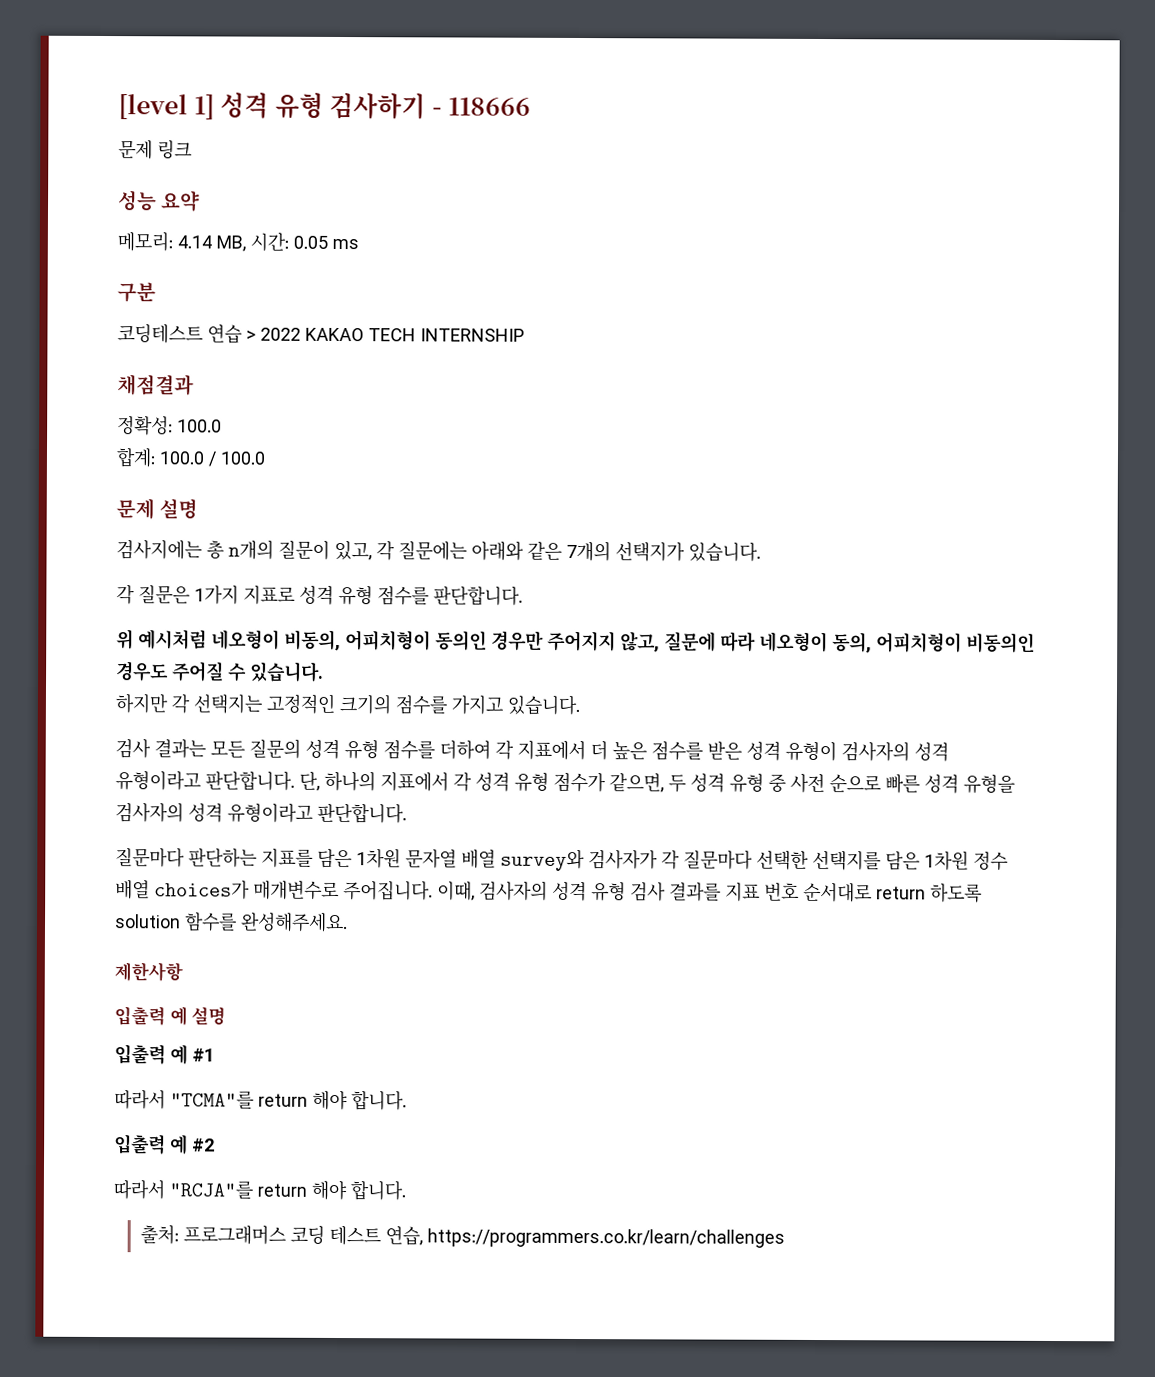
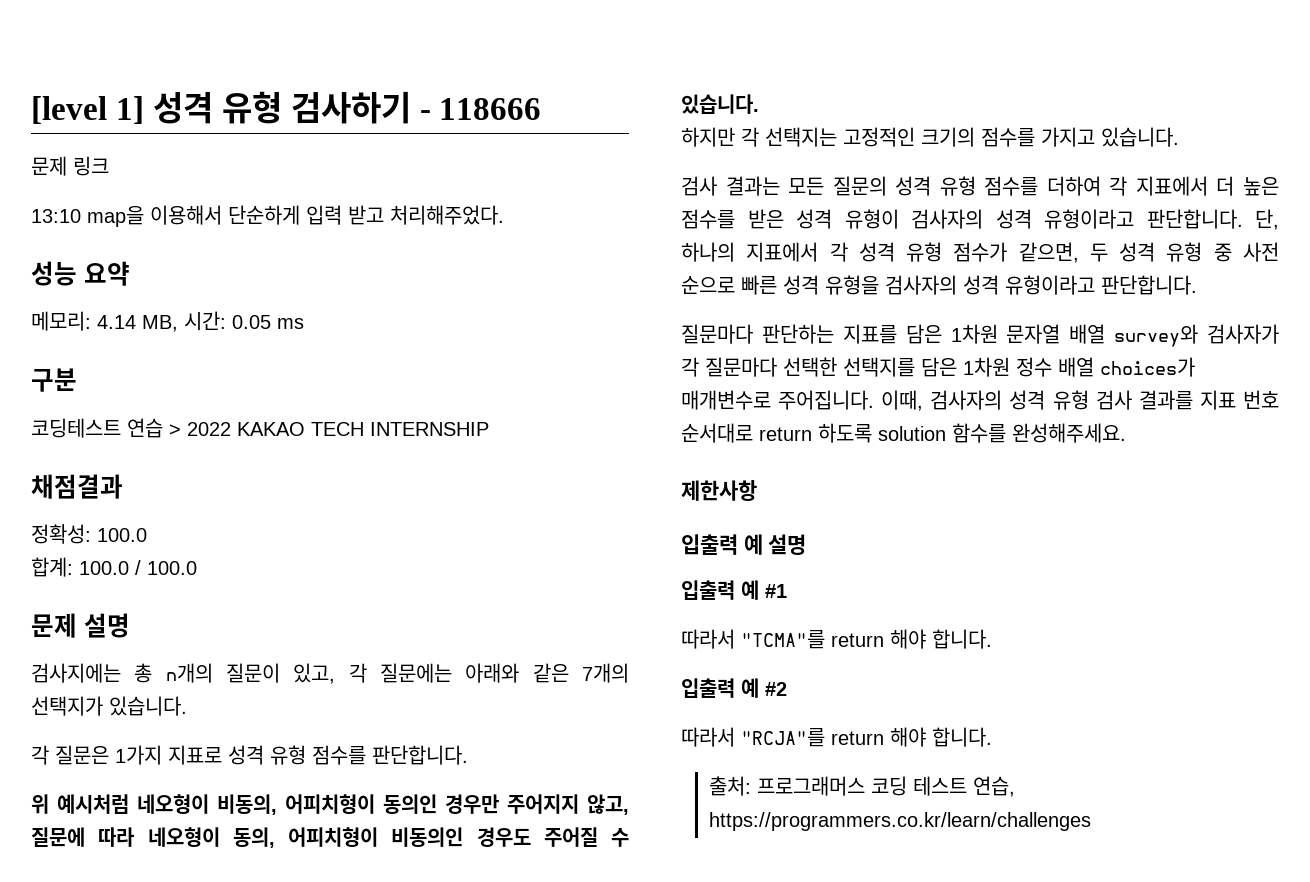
+ 13:10 map을 이용해서 단순하게 입력 받고 처리해주었다.

